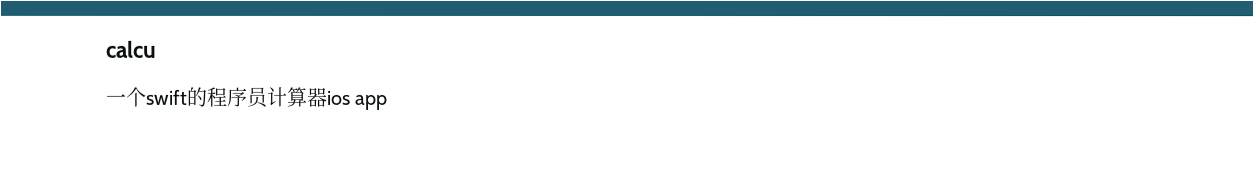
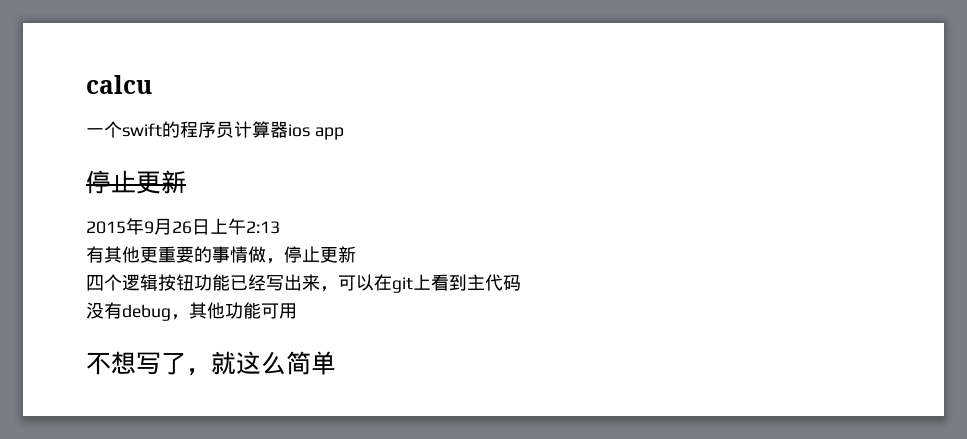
  一个swift的程序员计算器ios app
+ 停止更新
+ 2015年9月26日上午2:13
+ 有其他更重要的事情做，停止更新
+ 四个逻辑按钮功能已经写出来，可以在git上看到主代码
+ 没有debug，其他功能可用
+ 不想写了，就这么简单

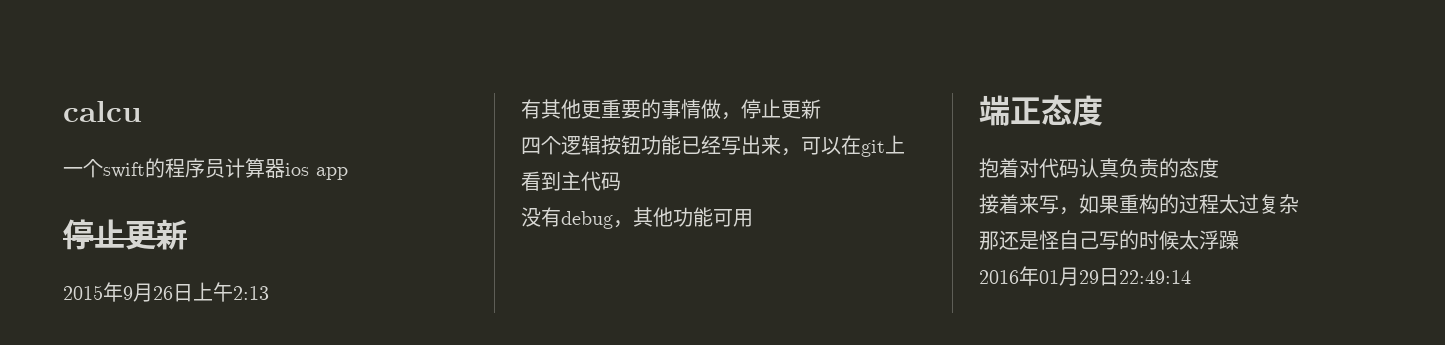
- 不想写了，就这么简单
+ 端正态度
+ 抱着对代码认真负责的态度
+ 接着来写，如果重构的过程太过复杂
+ 那还是怪自己写的时候太浮躁
+ 2016年01月29日22:49:14

